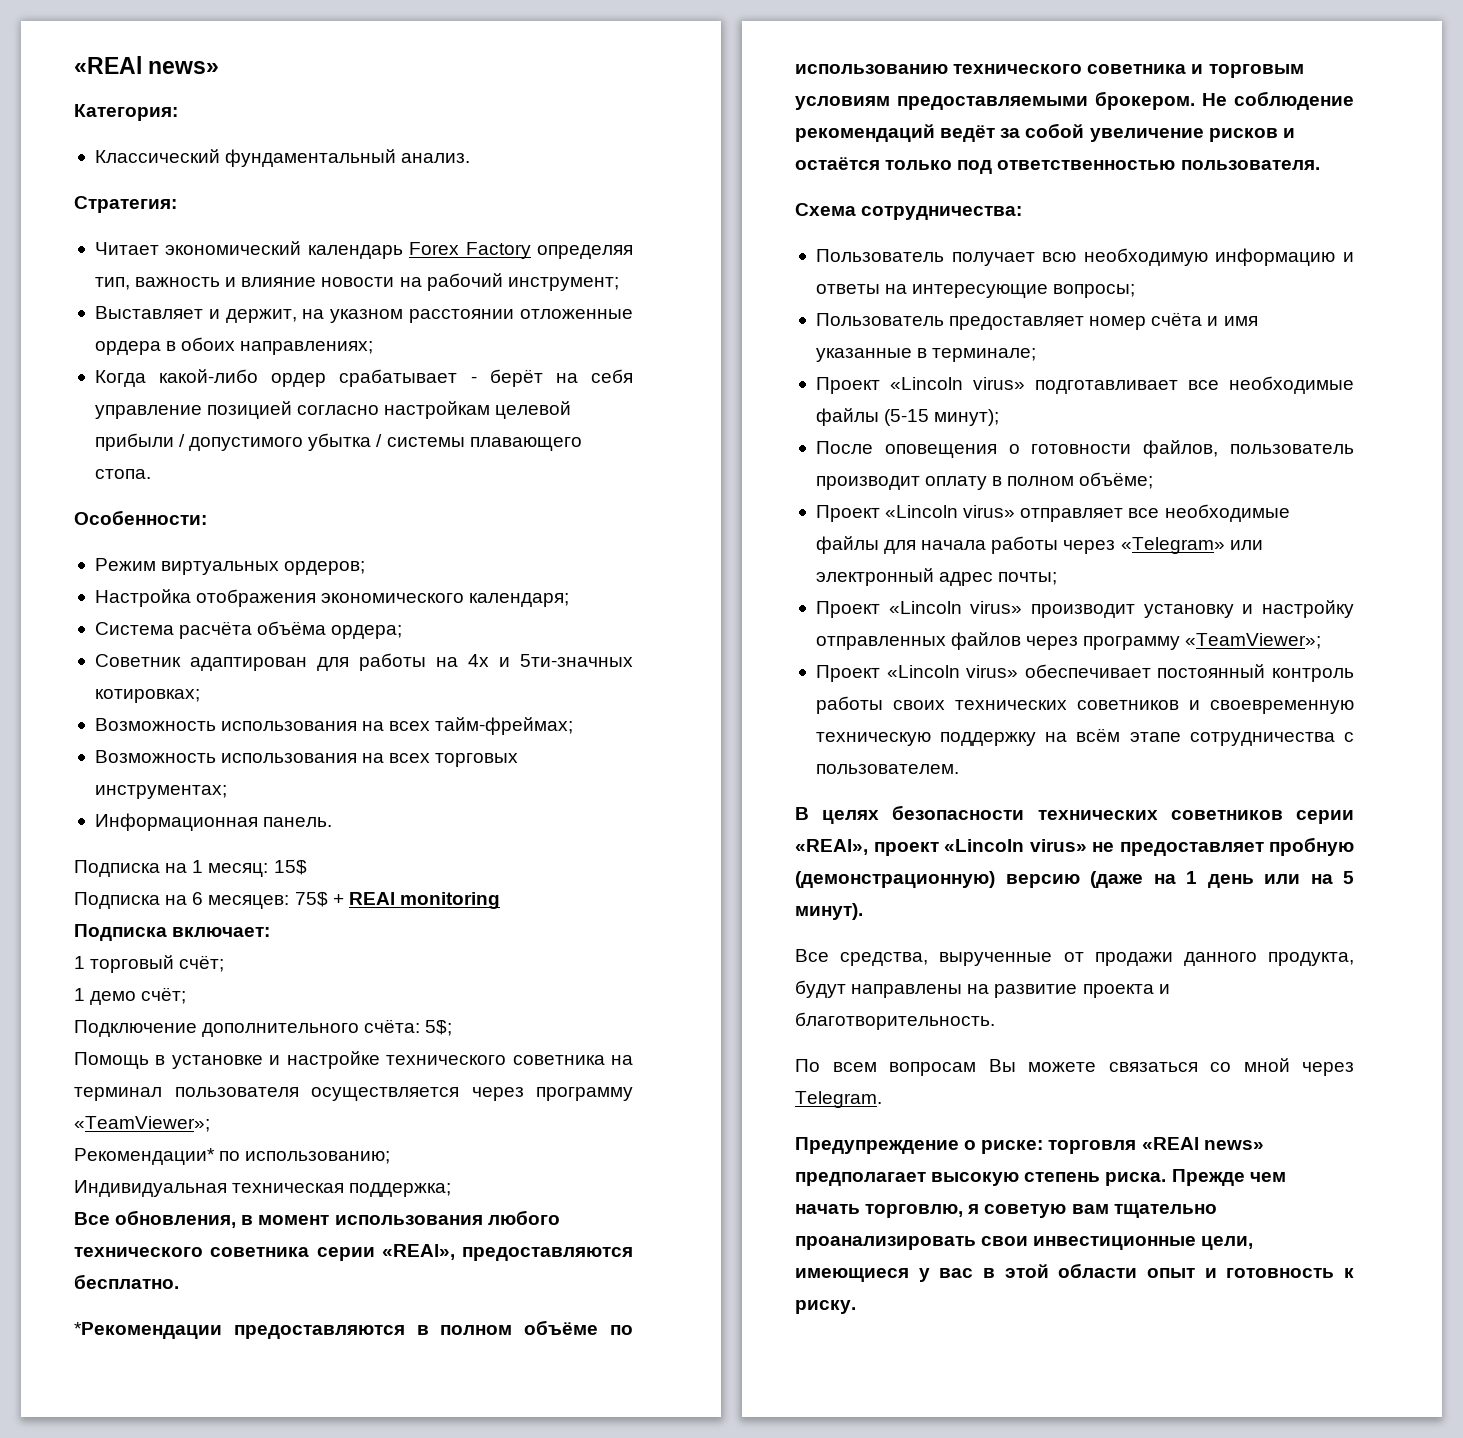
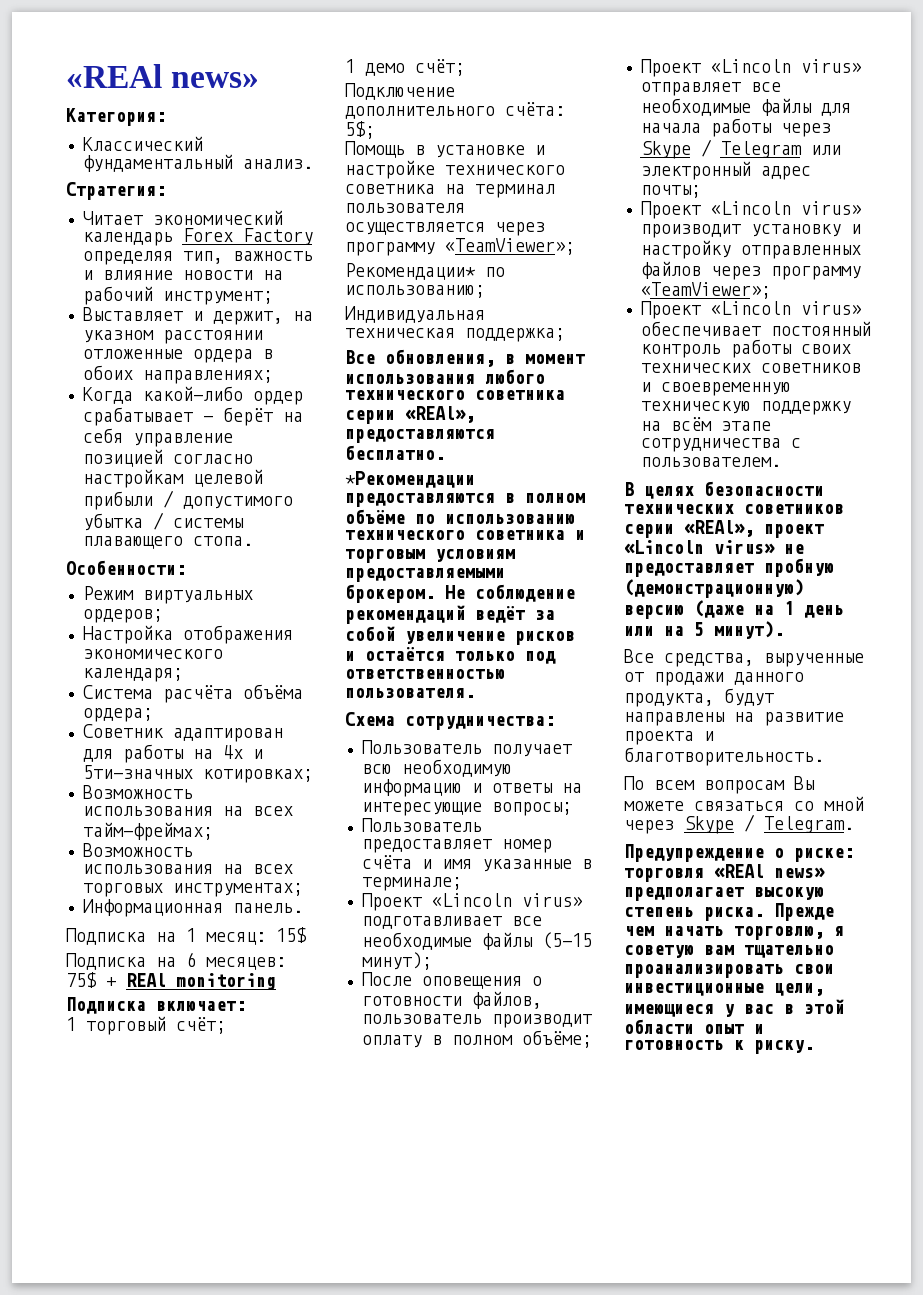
- Проект «Lincoln virus» отправляет все необходимые файлы для начала работы через «Telegram» или электронный адрес почты;
+ Проект «Lincoln virus» отправляет все необходимые файлы для начала работы через Skype / Telegram или электронный адрес почты;
- По всем вопросам Вы можете связаться со мной через Telegram.
+ По всем вопросам Вы можете связаться со мной через Skype / Telegram.

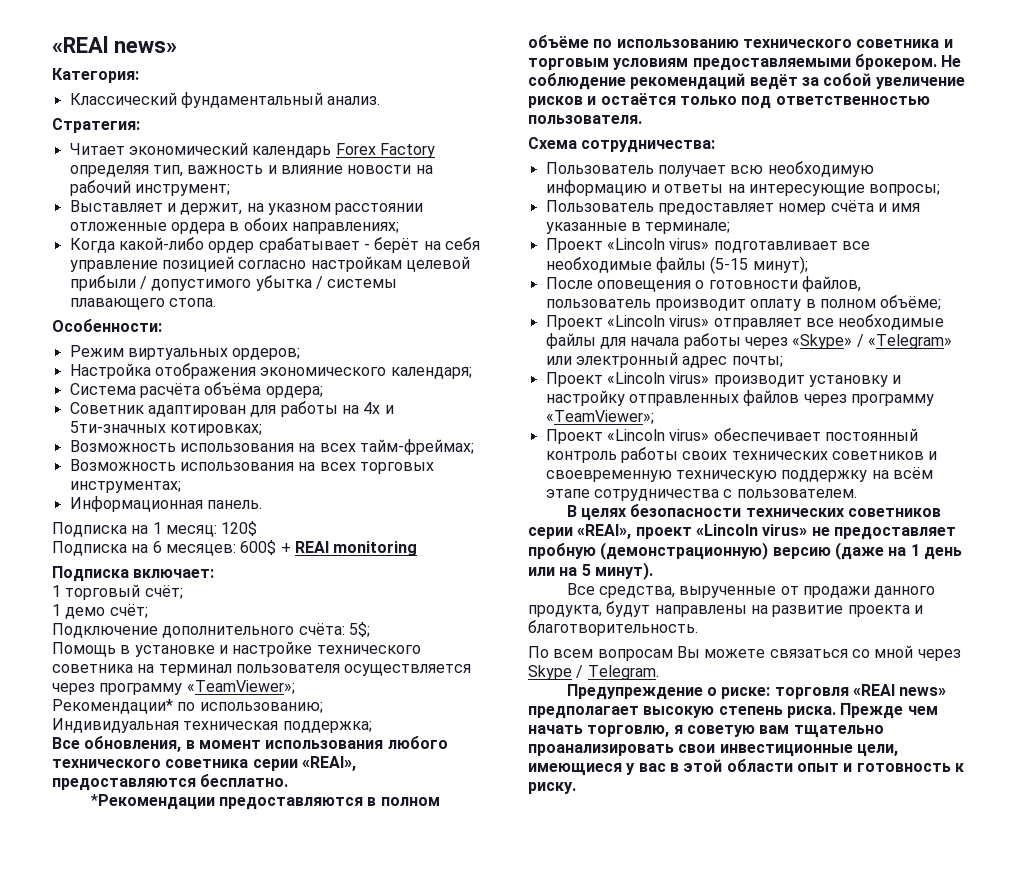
- Подписка на 1 месяц: 15$
+ Подписка на 1 месяц: 120$
- Подписка на 6 месяцев: 75$ + REAl monitoring
+ Подписка на 6 месяцев: 600$ + REAl monitoring
- Проект «Lincoln virus» отправляет все необходимые файлы для начала работы через Skype / Telegram или электронный адрес почты;
+ Проект «Lincoln virus» отправляет все необходимые файлы для начала работы через «Skype» / «Telegram» или электронный адрес почты;

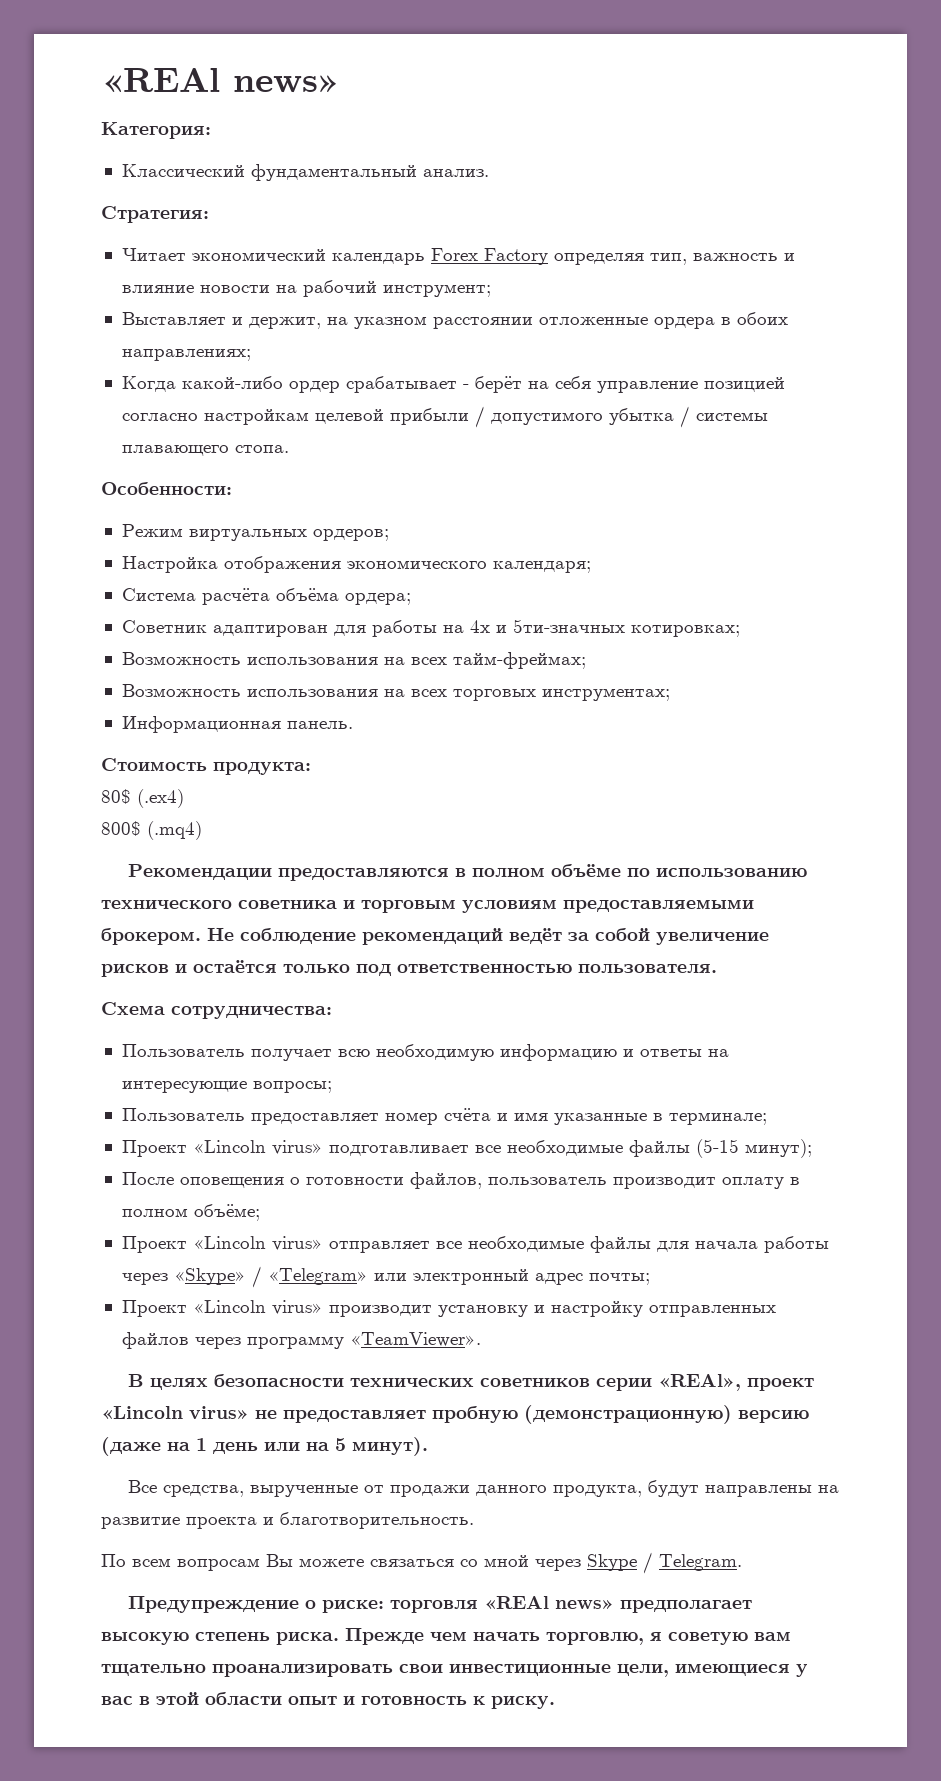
- Подписка на 1 месяц: 120$
- Подписка на 6 месяцев: 600$ + REAl monitoring
- Подписка включает:
- 1 торговый счёт;
- 1 демо счёт;
- Подключение дополнительного счёта: 5$;
- Помощь в установке и настройке технического советника на терминал пользователя осуществляется через программу «TeamViewer»;
- Рекомендации* по использованию;
- Индивидуальная техническая поддержка;
- Все обновления, в момент использования любого технического советника серии «REAl», предоставляются бесплатно.
- *Рекомендации предоставляются в полном объёме по использованию технического советника и торговым условиям предоставляемыми брокером.
+ Стоимость продукта:
+ 80$ (.ex4)
+ 800$ (.mq4)
+ Рекомендации предоставляются в полном объёме по использованию технического советника и торговым условиям предоставляемыми брокером.
- Проект «Lincoln virus» производит установку и настройку отправленных файлов через программу «TeamViewer»;
- Проект «Lincoln virus» обеспечивает постоянный контроль работы своих технических советников и своевременную техническую поддержку на всём этапе сотрудничества с пользователем.
+ Проект «Lincoln virus» производит установку и настройку отправленных файлов через программу «TeamViewer».

